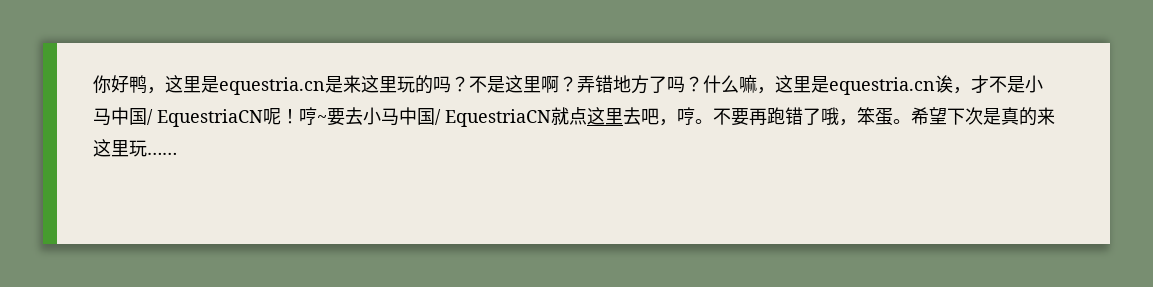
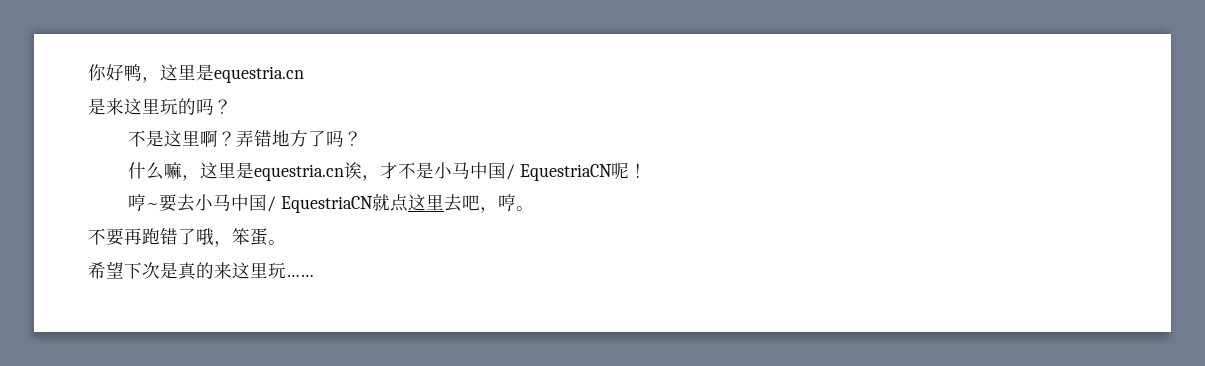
- 你好鸭，这里是equestria.cn是来这里玩的吗？不是这里啊？
+ 你好鸭，这里是equestria.cn
+ 是来这里玩的吗？
+ 不是这里啊？
- 弄错地方了吗？什么嘛，这里是equestria.cn诶，才不是小马中国/ EquestriaCN呢！哼~要去小马中国/ EquestriaCN就点这里去吧，哼。不要再跑错了哦，笨蛋。希望下次是真的来这里玩……
+ 弄错地方了吗？
+ 什么嘛，这里是equestria.cn诶，才不是小马中国/ EquestriaCN呢！
+ 哼~要去小马中国/ EquestriaCN就点这里去吧，哼。
+ 不要再跑错了哦，笨蛋。
+ 希望下次是真的来这里玩……

